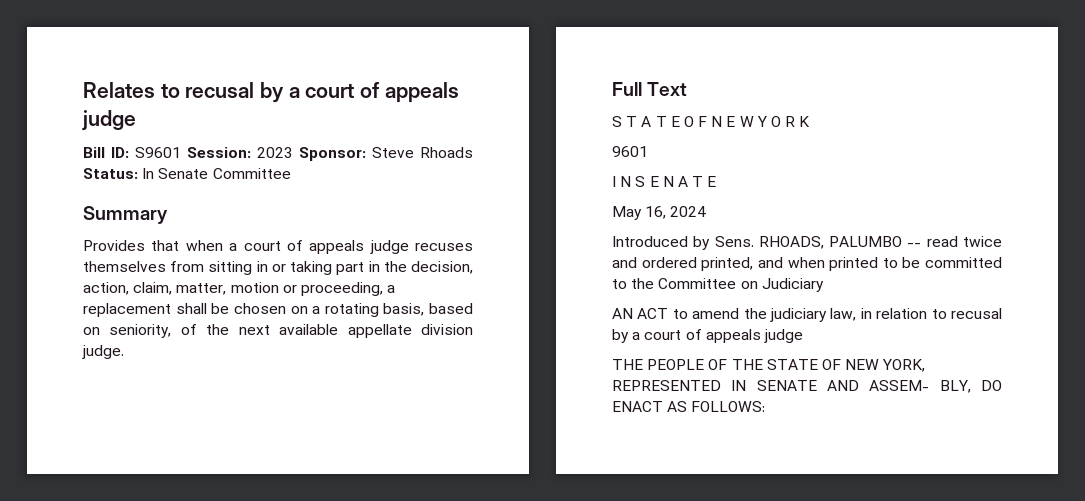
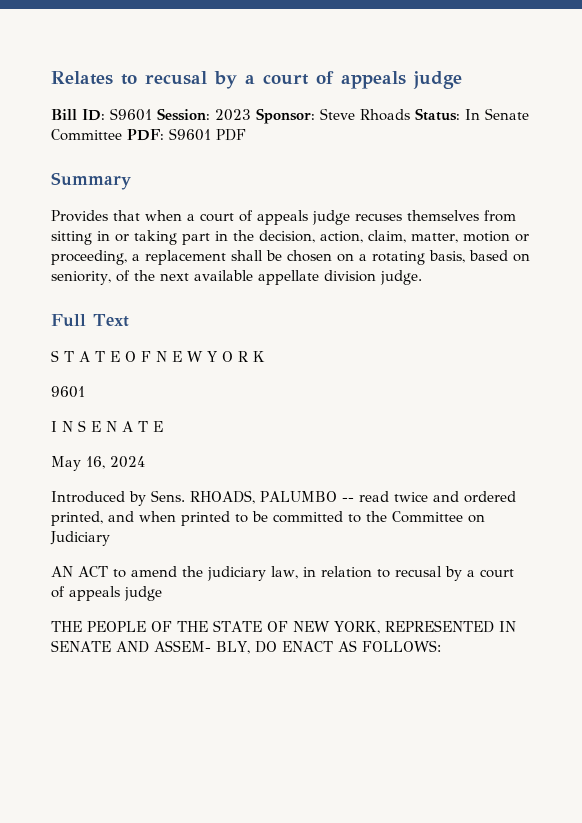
- Bill ID: S9601 Session: 2023 Sponsor: Steve Rhoads Status: In Senate Committee
+ Bill ID: S9601 Session: 2023 Sponsor: Steve Rhoads Status: In Senate Committee PDF: S9601 PDF

